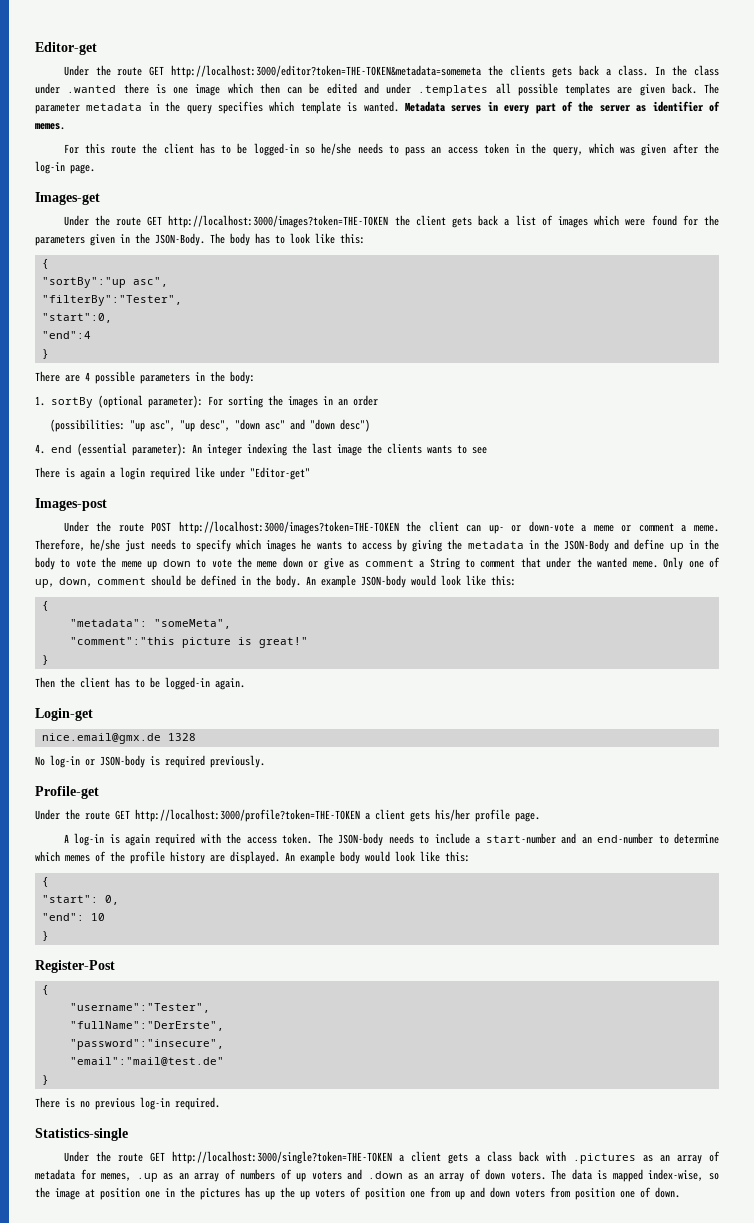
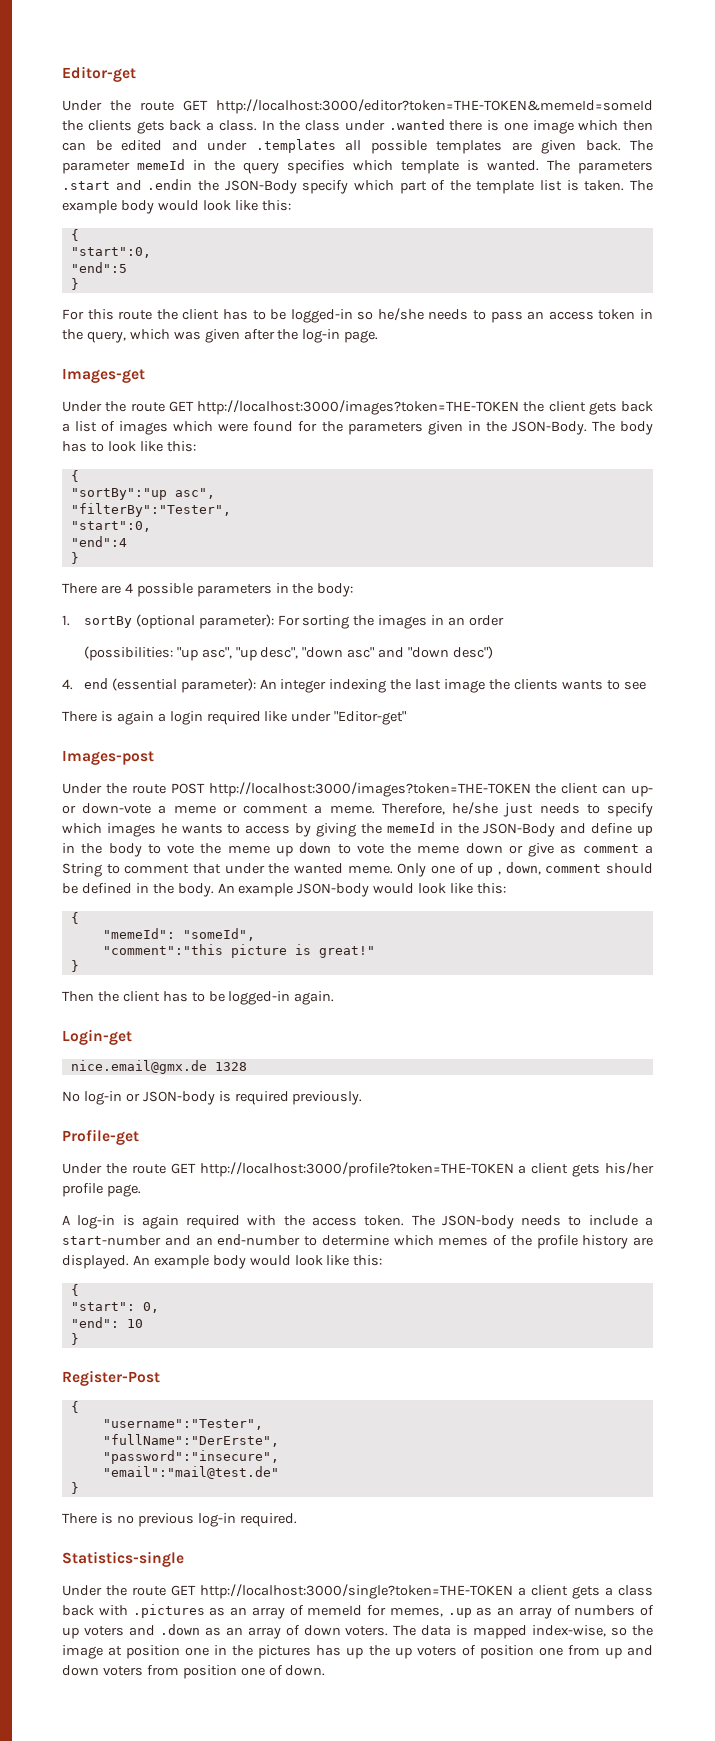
- Under the route GET http://localhost:3000/editor?token=THE-TOKEN&metadata=somemeta the clients gets back a class.
+ Under the route GET http://localhost:3000/editor?token=THE-TOKEN&memeId=someId the clients gets back a class.
- The parameter metadata in the query specifies which template is wanted.
+ The parameter memeId in the query specifies which template is wanted.
- Metadata serves in every part of the server as identifier of memes.
+ The parameters .start and .endin the JSON-Body specify which part of the template list is taken. The example body would look like this:
+ {
+ "start":0,
+ "end":5
+ }
- Therefore, he/she just needs to specify which images he wants to access by giving the metadata in the JSON-Body and define up in the body to vote the meme up down to vote the meme down or give as comment a String to comment that under the wanted meme.
+ Therefore, he/she just needs to specify which images he wants to access by giving the memeId in the JSON-Body and define up in the body to vote the meme up down to vote the meme down or give as comment a String to comment that under the wanted meme.
- Only one of up, down, comment should be defined in the body.
+ Only one of up , down, comment should be defined in the body.
- "metadata": "someMeta",
+ "memeId": "someId",
- Under the route GET http://localhost:3000/single?token=THE-TOKEN a client gets a class back with .pictures as an array of metadata for memes, .up as an array of numbers of up voters and .down as an array of down voters.
+ Under the route GET http://localhost:3000/single?token=THE-TOKEN a client gets a class back with .pictures as an array of memeId for memes, .up as an array of numbers of up voters and .down as an array of down voters.

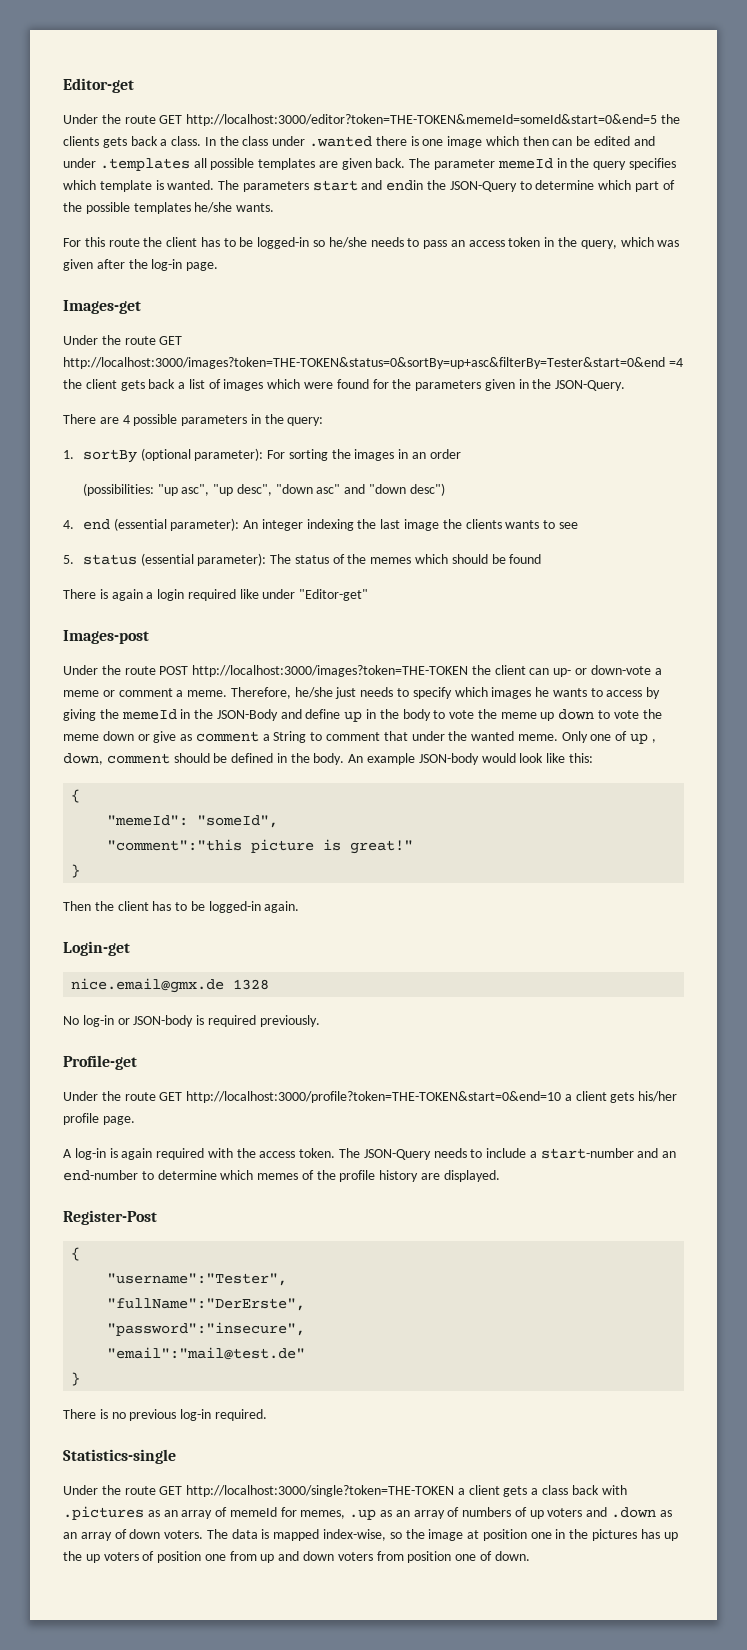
- Under the route GET http://localhost:3000/editor?token=THE-TOKEN&memeId=someId the clients gets back a class.
+ Under the route GET http://localhost:3000/editor?token=THE-TOKEN&memeId=someId&start=0&end=5 the clients gets back a class.
- The parameters .start and .endin the JSON-Body specify which part of the template list is taken. The example body would look like this:
- {
- "start":0,
- "end":5
- }
+ The parameters start and endin the JSON-Query to determine which part of the possible templates he/she wants.
- Under the route GET http://localhost:3000/images?token=THE-TOKEN the client gets back a list of images which were found for the parameters given in the JSON-Body. The body has to look like this:
- {
- "sortBy":"up asc",
- "filterBy":"Tester",
- "start":0,
- "end":4
- }
+ Under the route GET http://localhost:3000/images?token=THE-TOKEN&status=0&sortBy=up+asc&filterBy=Tester&start=0&end =4 the client gets back a list of images which were found for the parameters given in the JSON-Query.
- There are 4 possible parameters in the body:
+ There are 4 possible parameters in the query:
+ 5. status (essential parameter): The status of the memes which should be found
- Under the route GET http://localhost:3000/profile?token=THE-TOKEN a client gets his/her profile page.
+ Under the route GET http://localhost:3000/profile?token=THE-TOKEN&start=0&end=10 a client gets his/her profile page.
- The JSON-body needs to include a start-number and an end-number to determine which memes of the profile history are displayed. An example body would look like this:
- {
- "start": 0,
- "end": 10
- }
+ The JSON-Query needs to include a start-number and an end-number to determine which memes of the profile history are displayed.

